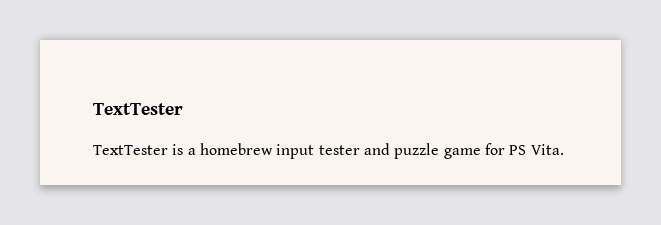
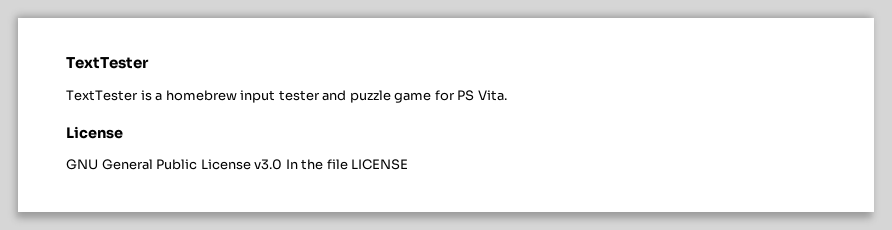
  TextTester is a homebrew input tester and puzzle game for PS Vita.
+ License
+ GNU General Public License v3.0 In the file LICENSE

